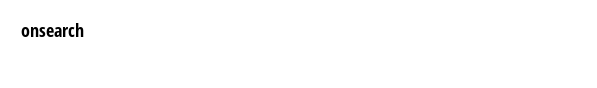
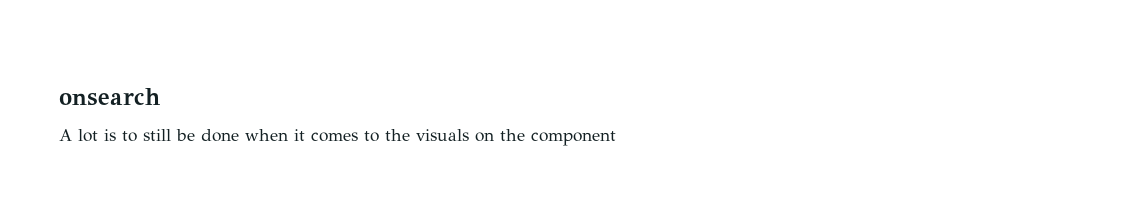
+ A lot is to still be done when it comes to the visuals on the component

